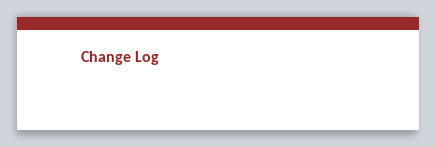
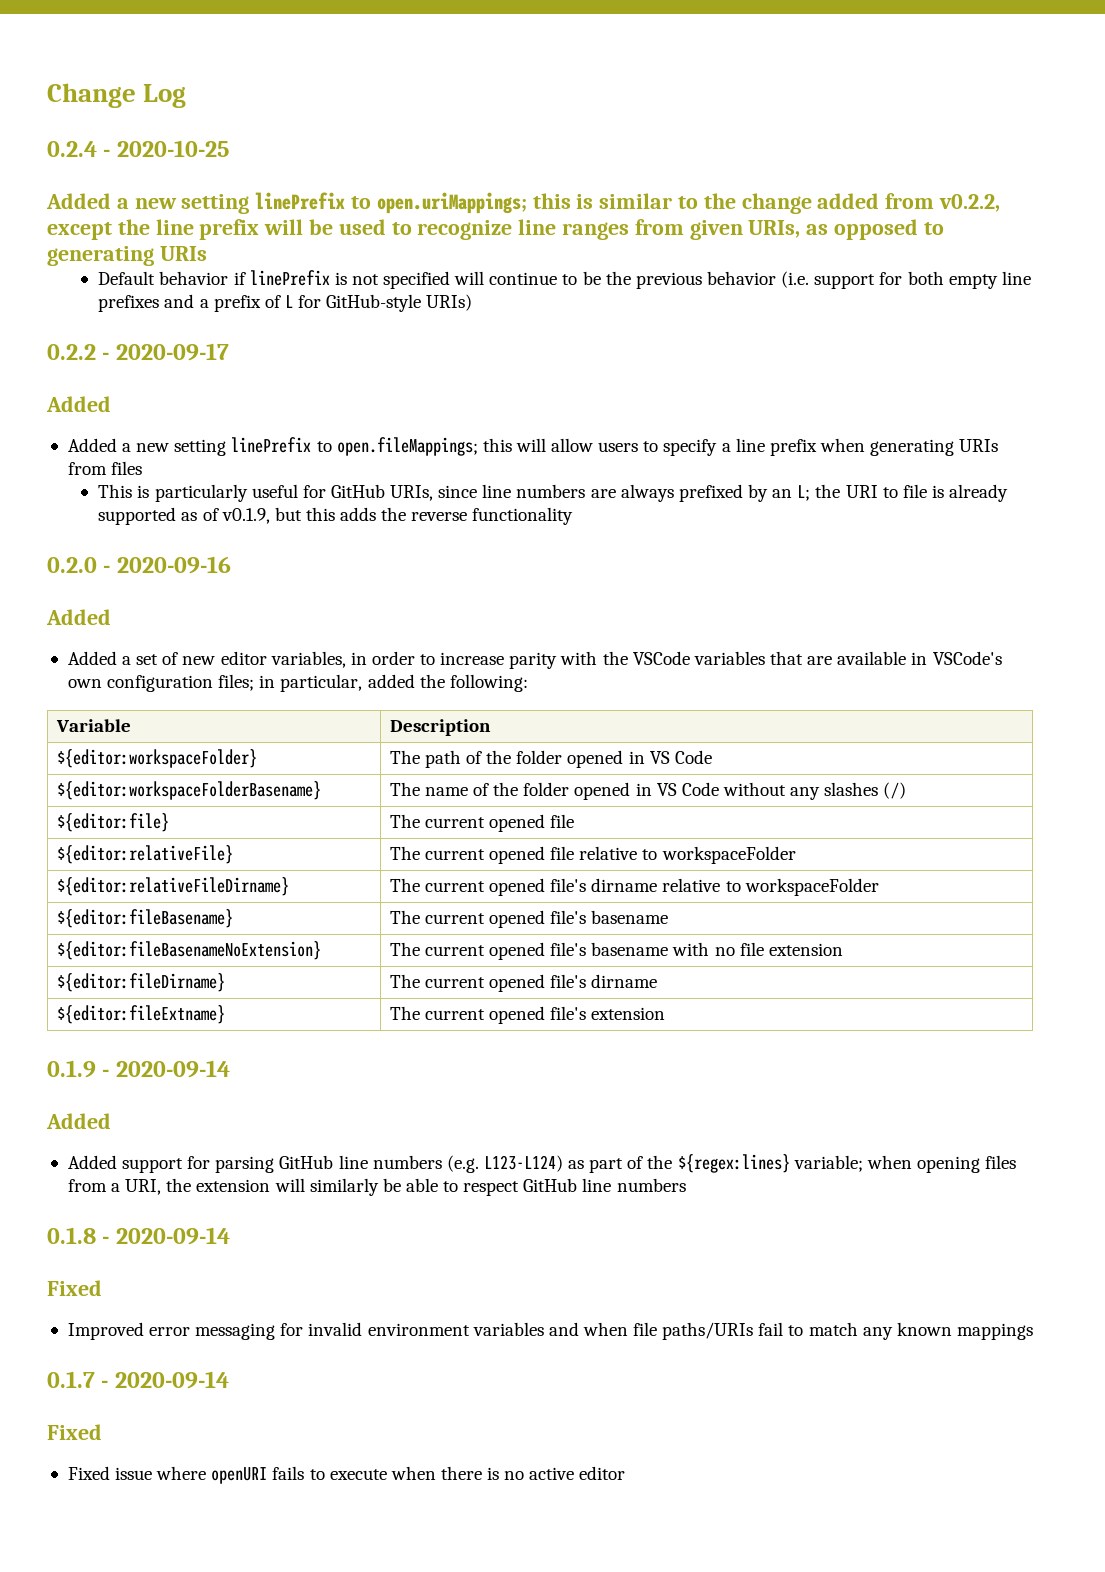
+ 0.2.4 - 2020-10-25
+ Added a new setting linePrefix to open.uriMappings; this is similar to the change added from v0.2.2, except the line prefix will be used to recognize line ranges from given URIs, as opposed to generating URIs
+ Default behavior if linePrefix is not specified will continue to be the previous behavior (i.e. support for both empty line prefixes and a prefix of L for GitHub-style URIs)
+ 0.2.2 - 2020-09-17
+ Added
+ Added a new setting linePrefix to open.fileMappings; this will allow users to specify a line prefix when generating URIs from files
+ This is particularly useful for GitHub URIs, since line numbers are always prefixed by an L; the URI to file is already supported as of v0.1.9, but this adds the reverse functionality
+ 0.2.0 - 2020-09-16
+ Added
+ Added a set of new editor variables, in order to increase parity with the VSCode variables that are available in VSCode's own configuration files; in particular, added the following:
+ Variable | Description
+ ${editor:workspaceFolder} | The path of the folder opened in VS Code
+ ${editor:workspaceFolderBasename} | The name of the folder opened in VS Code without any slashes (/)
+ ${editor:file} | The current opened file
+ ${editor:relativeFile} | The current opened file relative to workspaceFolder
+ ${editor:relativeFileDirname} | The current opened file's dirname relative to workspaceFolder
+ ${editor:fileBasename} | The current opened file's basename
+ ${editor:fileBasenameNoExtension} | The current opened file's basename with no file extension
+ ${editor:fileDirname} | The current opened file's dirname
+ ${editor:fileExtname} | The current opened file's extension
+ 0.1.9 - 2020-09-14
+ Added
+ Added support for parsing GitHub line numbers (e.g. L123-L124) as part of the ${regex:lines} variable; when opening files from a URI, the extension will similarly be able to respect GitHub line numbers
+ 0.1.8 - 2020-09-14
+ Fixed
+ Improved error messaging for invalid environment variables and when file paths/URIs fail to match any known mappings
+ 0.1.7 - 2020-09-14
+ Fixed
+ Fixed issue where openURI fails to execute when there is no active editor

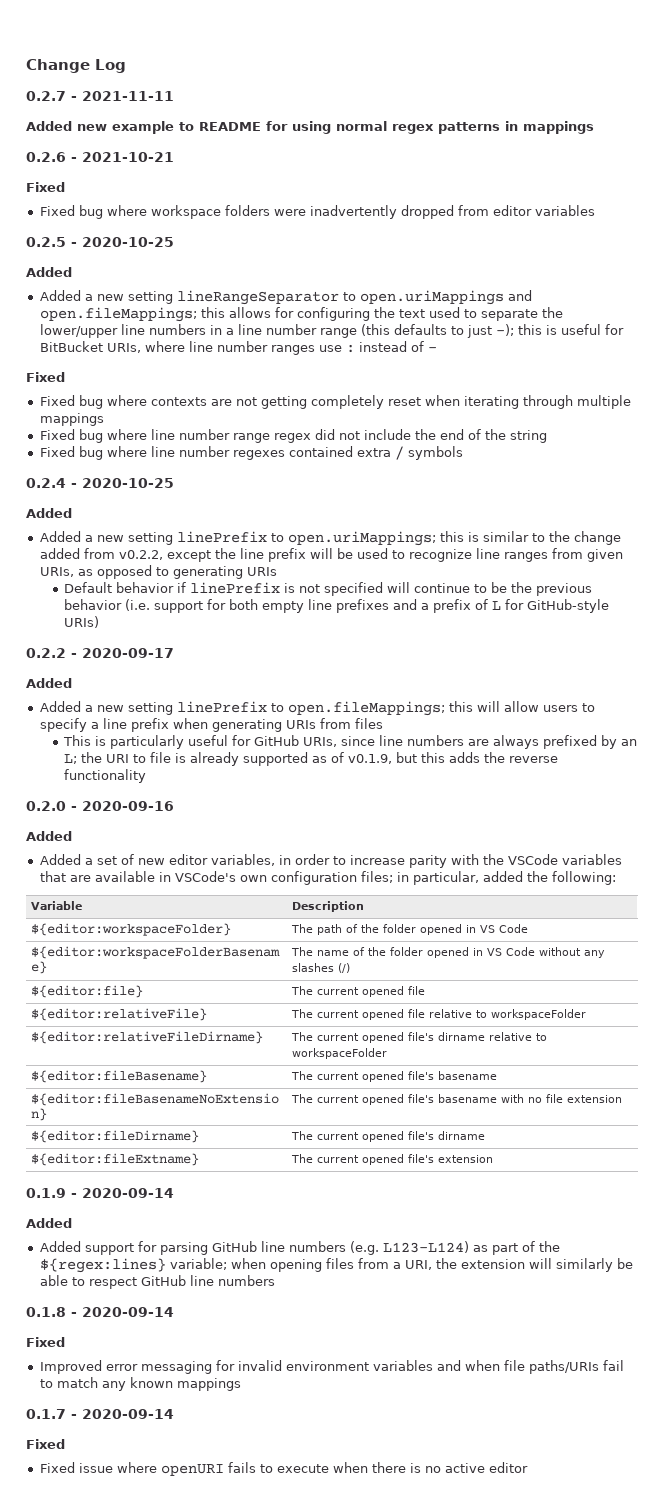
+ 0.2.7 - 2021-11-11
+ Added new example to README for using normal regex patterns in mappings
+ 0.2.6 - 2021-10-21
+ Fixed
+ Fixed bug where workspace folders were inadvertently dropped from editor variables
+ 0.2.5 - 2020-10-25
+ Added
+ Added a new setting lineRangeSeparator to open.uriMappings and open.fileMappings; this allows for configuring the text used to separate the lower/upper line numbers in a line number range (this defaults to just -); this is useful for BitBucket URIs, where line number ranges use : instead of -
+ Fixed
+ Fixed bug where contexts are not getting completely reset when iterating through multiple mappings
+ Fixed bug where line number range regex did not include the end of the string
+ Fixed bug where line number regexes contained extra / symbols
  0.2.4 - 2020-10-25
+ Added

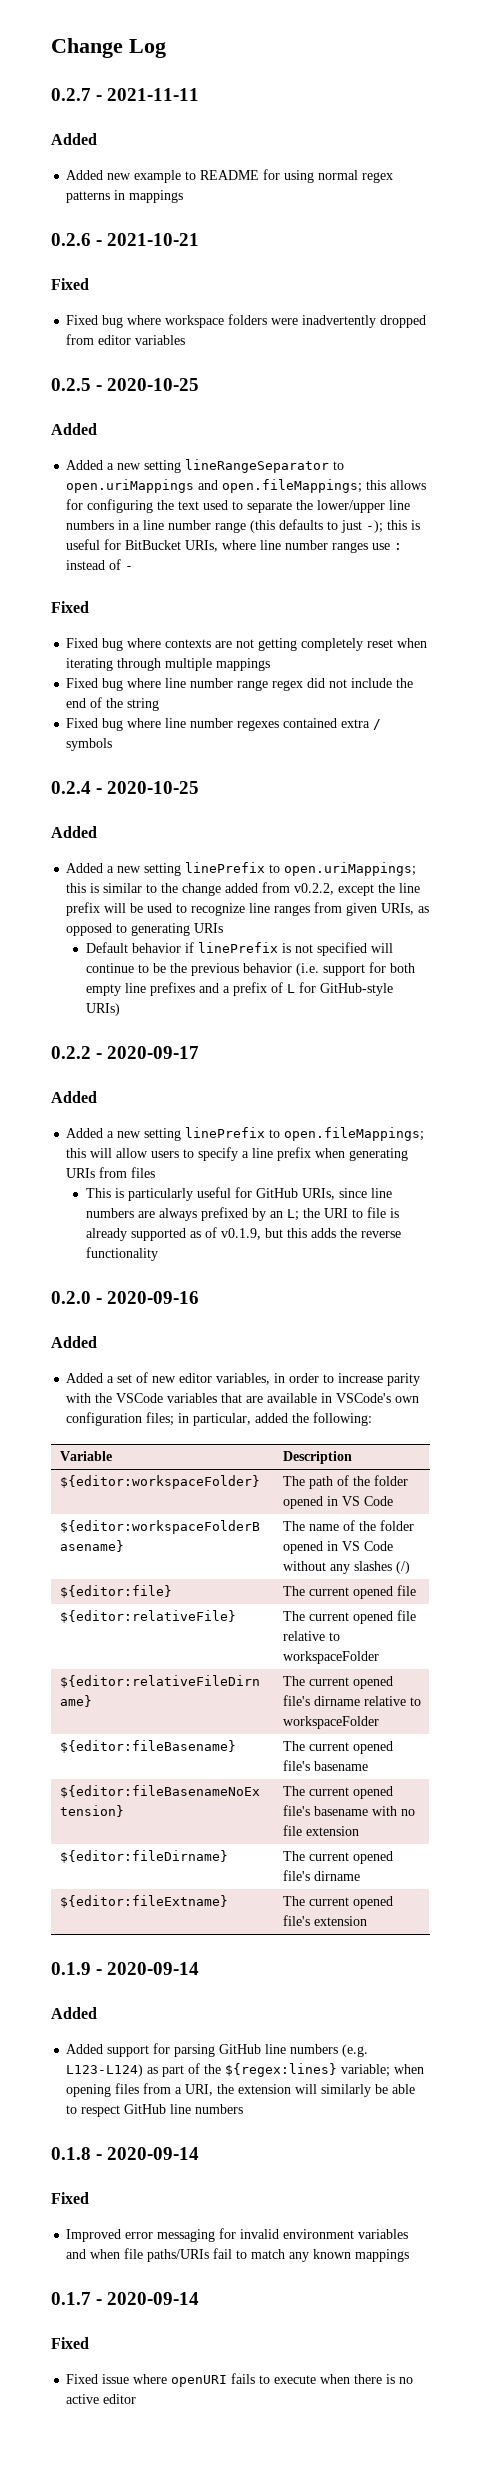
  0.2.7 - 2021-11-11
+ Added

